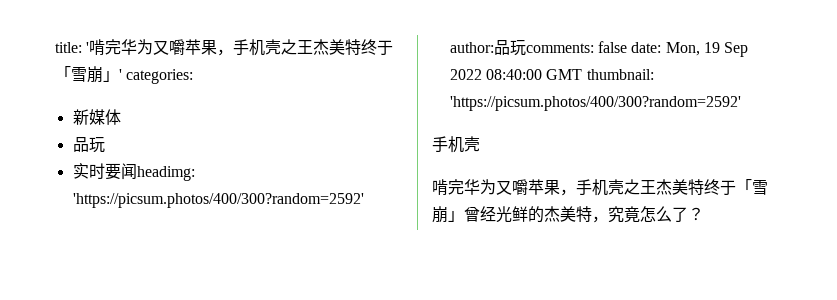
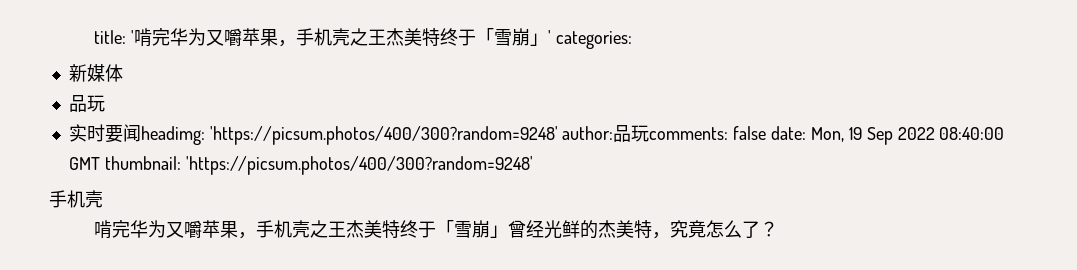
- 实时要闻headimg: 'https://picsum.photos/400/300?random=2592' author:品玩comments: false date: Mon, 19 Sep 2022 08:40:00 GMT thumbnail: 'https://picsum.photos/400/300?random=2592'
+ 实时要闻headimg: 'https://picsum.photos/400/300?random=9248' author:品玩comments: false date: Mon, 19 Sep 2022 08:40:00 GMT thumbnail: 'https://picsum.photos/400/300?random=9248'

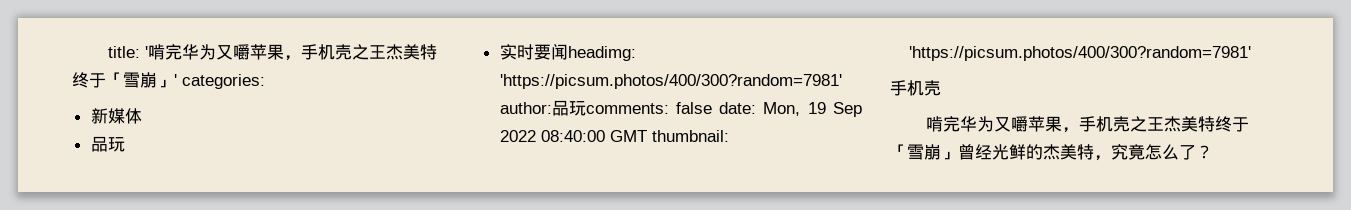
- 实时要闻headimg: 'https://picsum.photos/400/300?random=9248' author:品玩comments: false date: Mon, 19 Sep 2022 08:40:00 GMT thumbnail: 'https://picsum.photos/400/300?random=9248'
+ 实时要闻headimg: 'https://picsum.photos/400/300?random=7981' author:品玩comments: false date: Mon, 19 Sep 2022 08:40:00 GMT thumbnail: 'https://picsum.photos/400/300?random=7981'

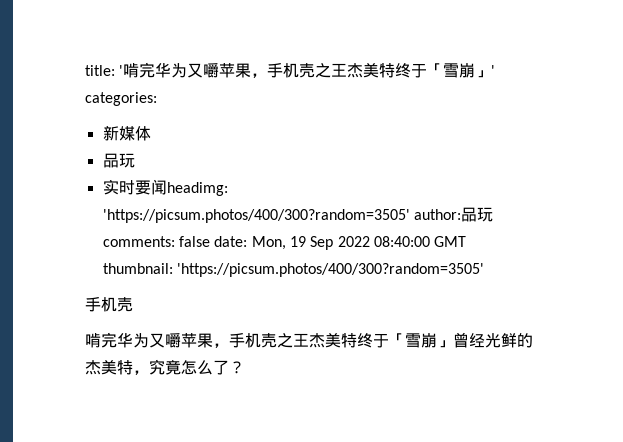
- 实时要闻headimg: 'https://picsum.photos/400/300?random=7981' author:品玩comments: false date: Mon, 19 Sep 2022 08:40:00 GMT thumbnail: 'https://picsum.photos/400/300?random=7981'
+ 实时要闻headimg: 'https://picsum.photos/400/300?random=3505' author:品玩comments: false date: Mon, 19 Sep 2022 08:40:00 GMT thumbnail: 'https://picsum.photos/400/300?random=3505'

